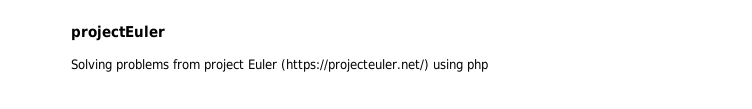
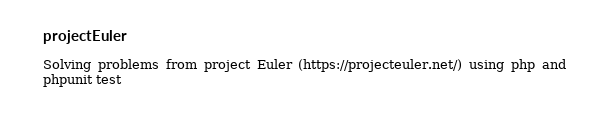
- Solving problems from project Euler (https://projecteuler.net/) using php
+ Solving problems from project Euler (https://projecteuler.net/) using php and phpunit test

